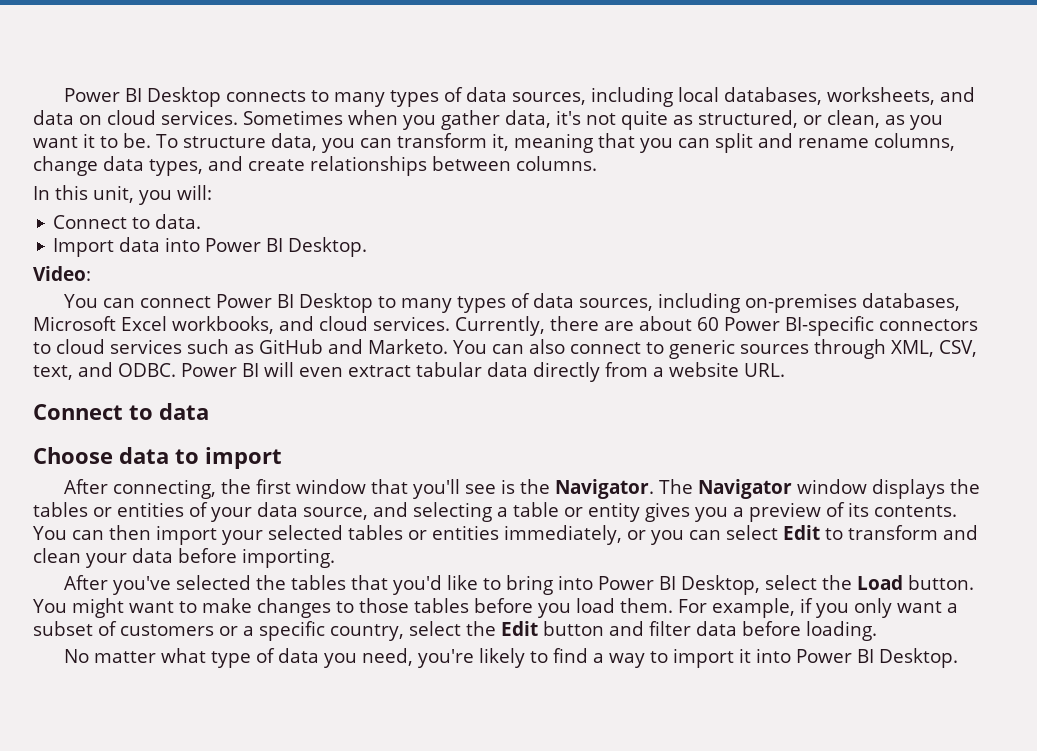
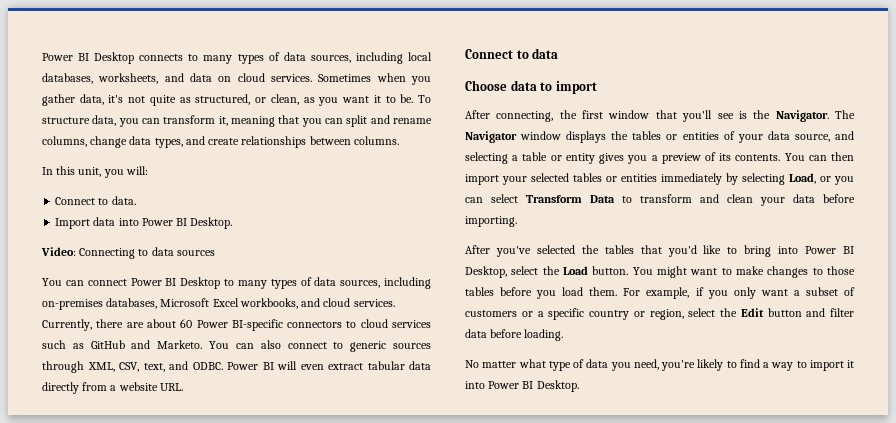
- Video:
+ Video: Connecting to data sources
- You can then import your selected tables or entities immediately, or you can select Edit to transform and clean your data before importing.
+ You can then import your selected tables or entities immediately by selecting Load, or you can select Transform Data to transform and clean your data before importing.
- For example, if you only want a subset of customers or a specific country, select the Edit button and filter data before loading.
+ For example, if you only want a subset of customers or a specific country or region, select the Edit button and filter data before loading.

